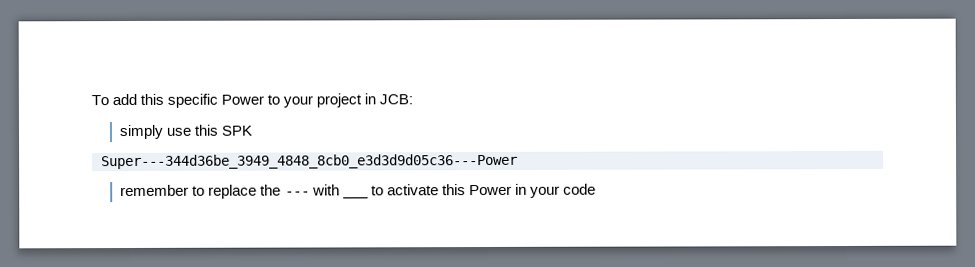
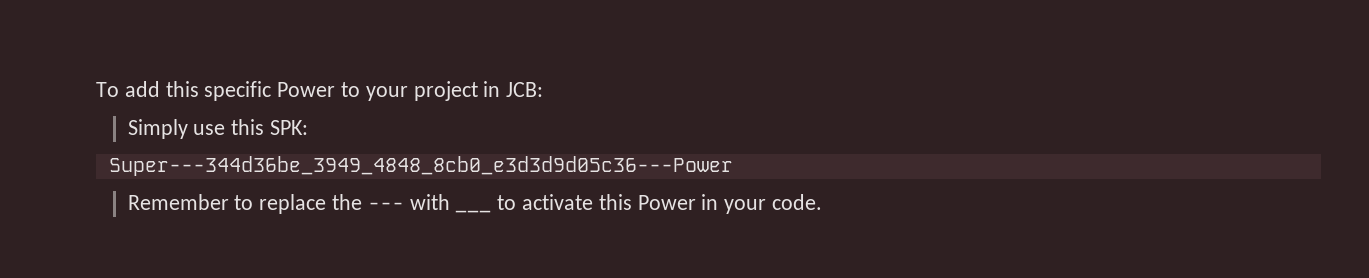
- simply use this SPK
+ Simply use this SPK:
- remember to replace the --- with ___ to activate this Power in your code
+ Remember to replace the --- with ___ to activate this Power in your code.

